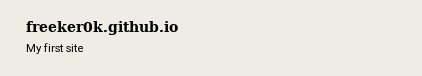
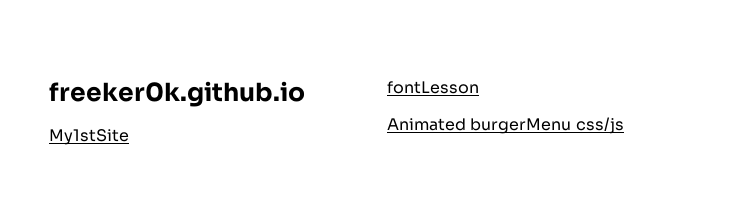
- My first site
+ My1stSite
+ fontLesson
+ Animated burgerMenu css/js

